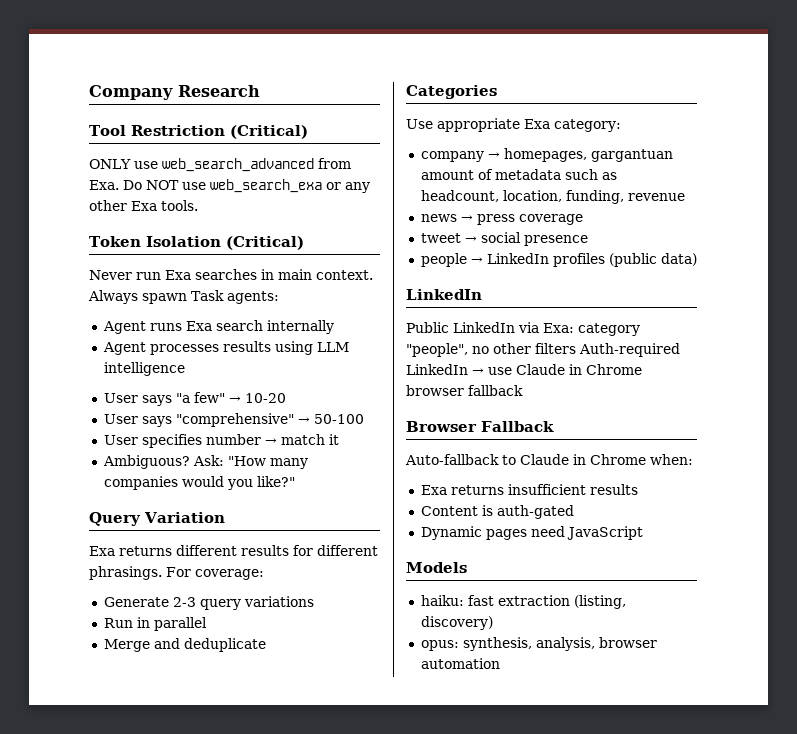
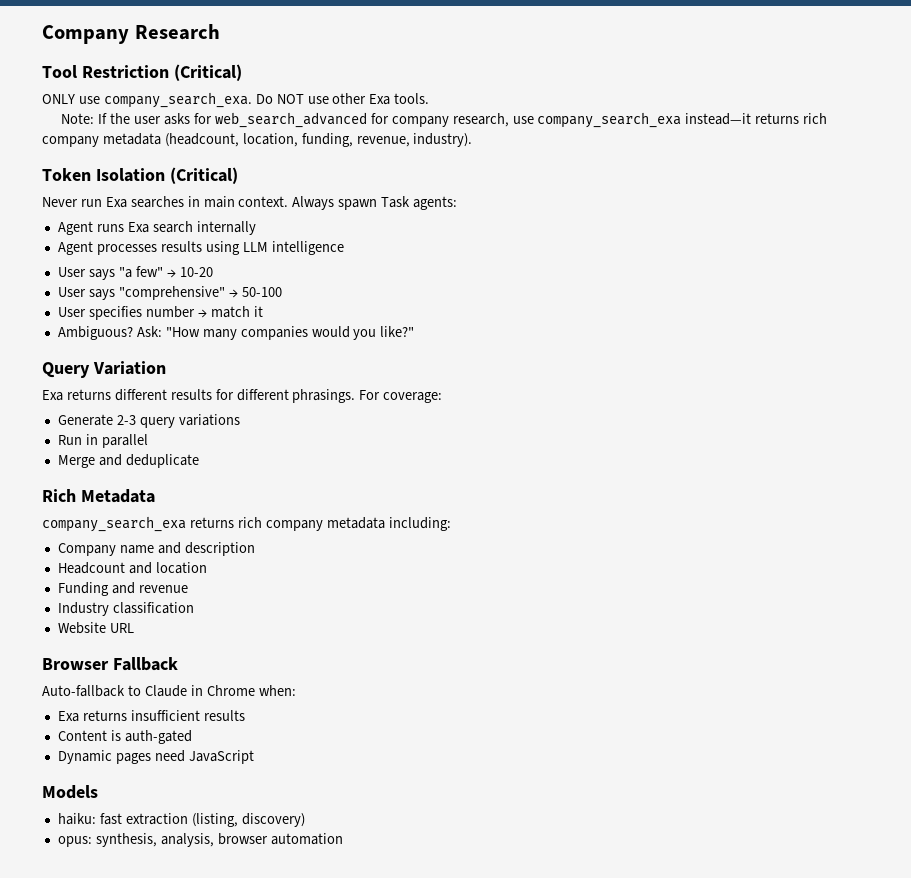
- ONLY use web_search_advanced from Exa. Do NOT use web_search_exa or any other Exa tools.
+ ONLY use company_search_exa. Do NOT use other Exa tools.
+ Note: If the user asks for web_search_advanced for company research, use company_search_exa instead—it returns rich company metadata (headcount, location, funding, revenue, industry).
- Categories
- Use appropriate Exa category:
- company → homepages, gargantuan amount of metadata such as headcount, location, funding, revenue
- news → press coverage
- tweet → social presence
- people → LinkedIn profiles (public data)
- LinkedIn
- Public LinkedIn via Exa: category "people", no other filters Auth-required LinkedIn → use Claude in Chrome browser fallback
+ Rich Metadata
+ company_search_exa returns rich company metadata including:
+ Company name and description
+ Headcount and location
+ Funding and revenue
+ Industry classification
+ Website URL

